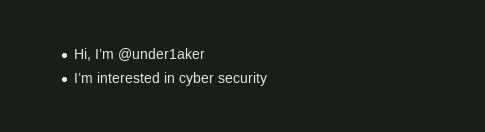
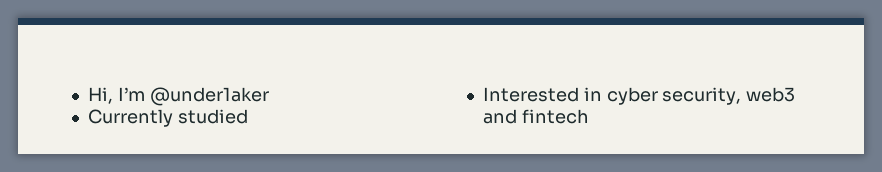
- I’m interested in cyber security
+ Currently studied
+ Interested in cyber security, web3 and fintech

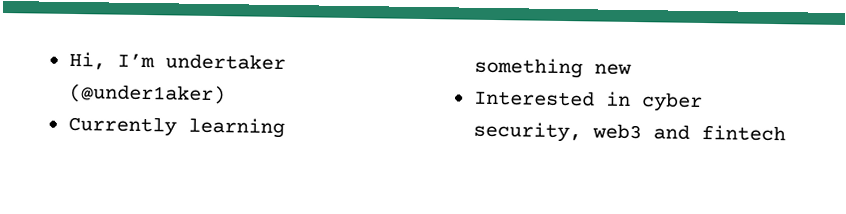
- Hi, I’m @under1aker
+ Hi, I’m undertaker (@under1aker)
- Currently studied
+ Currently learning something new

